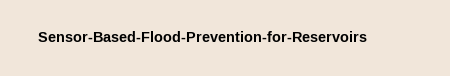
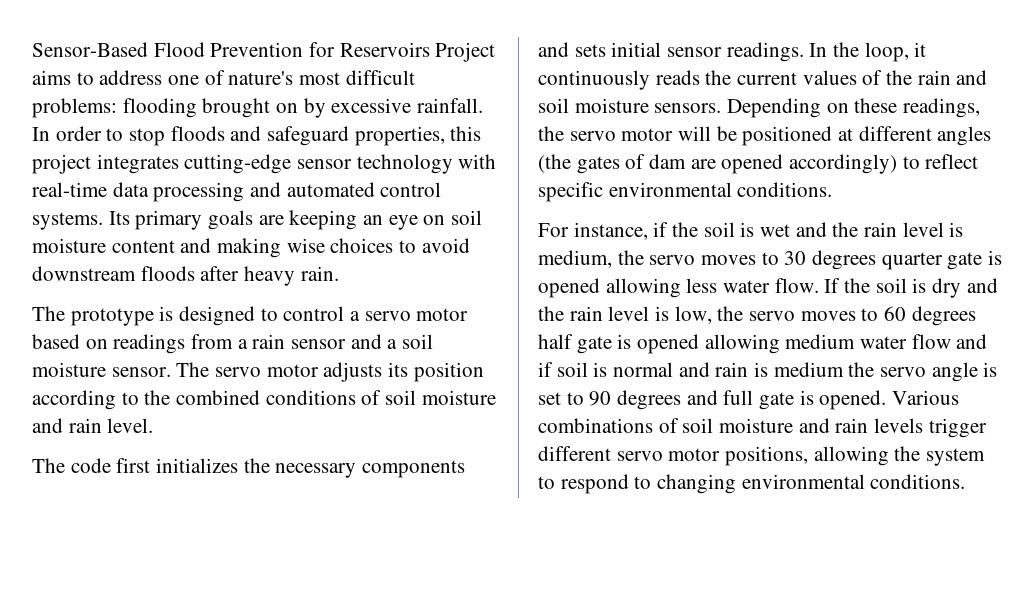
- Sensor-Based-Flood-Prevention-for-Reservoirs
+ Sensor-Based Flood Prevention for Reservoirs Project aims to address one of nature's most difficult problems: flooding brought on by excessive rainfall. In order to stop floods and safeguard properties, this project integrates cutting-edge sensor technology with real-time data processing and automated control systems. Its primary goals are keeping an eye on soil moisture content and making wise choices to avoid downstream floods after heavy rain.
+ The prototype is designed to control a servo motor based on readings from a rain sensor and a soil moisture sensor. The servo motor adjusts its position according to the combined conditions of soil moisture and rain level.
+ The code first initializes the necessary components and sets initial sensor readings. In the loop, it continuously reads the current values of the rain and soil moisture sensors. Depending on these readings, the servo motor will be positioned at different angles (the gates of dam are opened accordingly) to reflect specific environmental conditions.
+ For instance, if the soil is wet and the rain level is medium, the servo moves to 30 degrees quarter gate is opened allowing less water flow. If the soil is dry and the rain level is low, the servo moves to 60 degrees half gate is opened allowing medium water flow and if soil is normal and rain is medium the servo angle is set to 90 degrees and full gate is opened. Various combinations of soil moisture and rain levels trigger different servo motor positions, allowing the system to respond to changing environmental conditions.

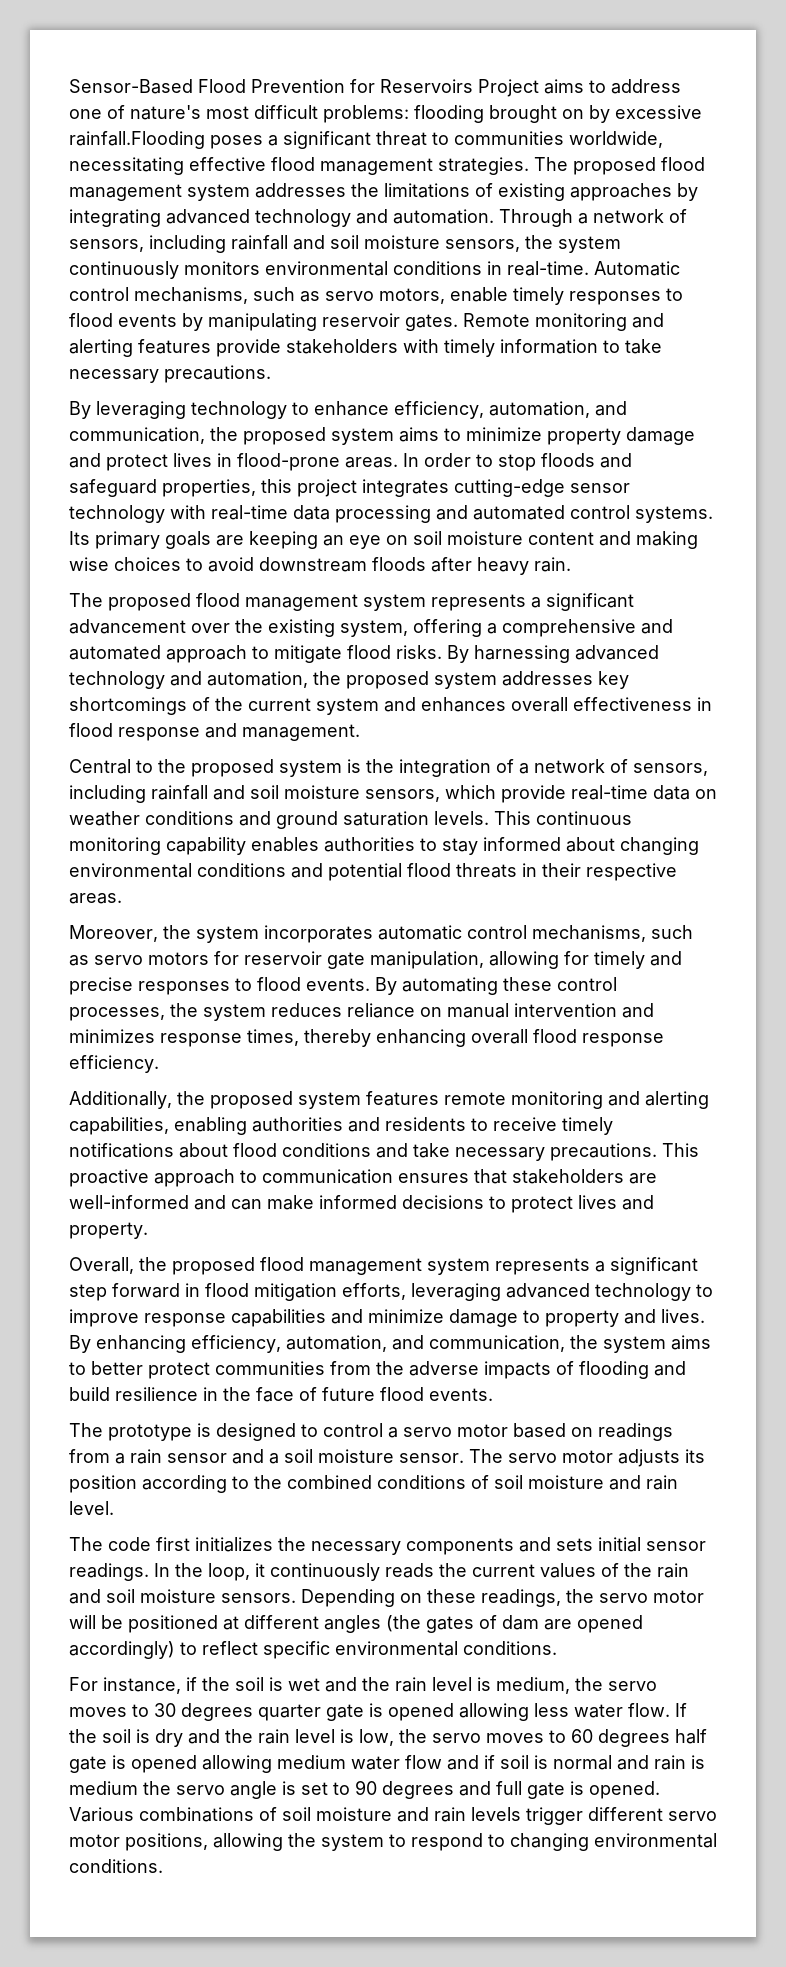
- Sensor-Based Flood Prevention for Reservoirs Project aims to address one of nature's most difficult problems: flooding brought on by excessive rainfall.
+ Sensor-Based Flood Prevention for Reservoirs Project aims to address one of nature's most difficult problems: flooding brought on by excessive rainfall.Flooding poses a significant threat to communities worldwide, necessitating effective flood management strategies. The proposed flood management system addresses the limitations of existing approaches by integrating advanced technology and automation. Through a network of sensors, including rainfall and soil moisture sensors, the system continuously monitors environmental conditions in real-time. Automatic control mechanisms, such as servo motors, enable timely responses to flood events by manipulating reservoir gates. Remote monitoring and alerting features provide stakeholders with timely information to take necessary precautions.
+ By leveraging technology to enhance efficiency, automation, and communication, the proposed system aims to minimize property damage and protect lives in flood-prone areas.
+ The proposed flood management system represents a significant advancement over the existing system, offering a comprehensive and automated approach to mitigate flood risks. By harnessing advanced technology and automation, the proposed system addresses key shortcomings of the current system and enhances overall effectiveness in flood response and management.
+ Central to the proposed system is the integration of a network of sensors, including rainfall and soil moisture sensors, which provide real-time data on weather conditions and ground saturation levels. This continuous monitoring capability enables authorities to stay informed about changing environmental conditions and potential flood threats in their respective areas.
+ Moreover, the system incorporates automatic control mechanisms, such as servo motors for reservoir gate manipulation, allowing for timely and precise responses to flood events. By automating these control processes, the system reduces reliance on manual intervention and minimizes response times, thereby enhancing overall flood response efficiency.
+ Additionally, the proposed system features remote monitoring and alerting capabilities, enabling authorities and residents to receive timely notifications about flood conditions and take necessary precautions. This proactive approach to communication ensures that stakeholders are well-informed and can make informed decisions to protect lives and property.
+ Overall, the proposed flood management system represents a significant step forward in flood mitigation efforts, leveraging advanced technology to improve response capabilities and minimize damage to property and lives. By enhancing efficiency, automation, and communication, the system aims to better protect communities from the adverse impacts of flooding and build resilience in the face of future flood events.

